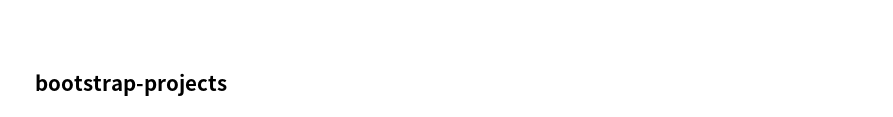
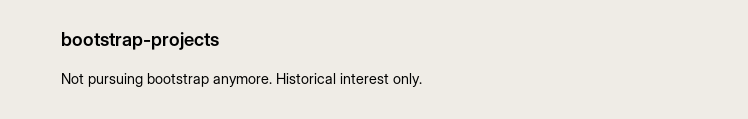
+ Not pursuing bootstrap anymore. Historical interest only.

